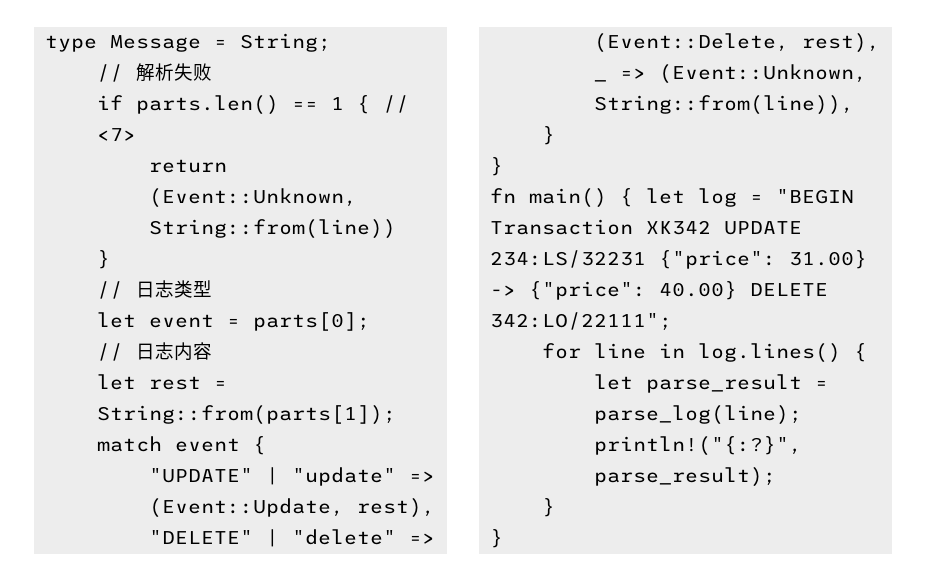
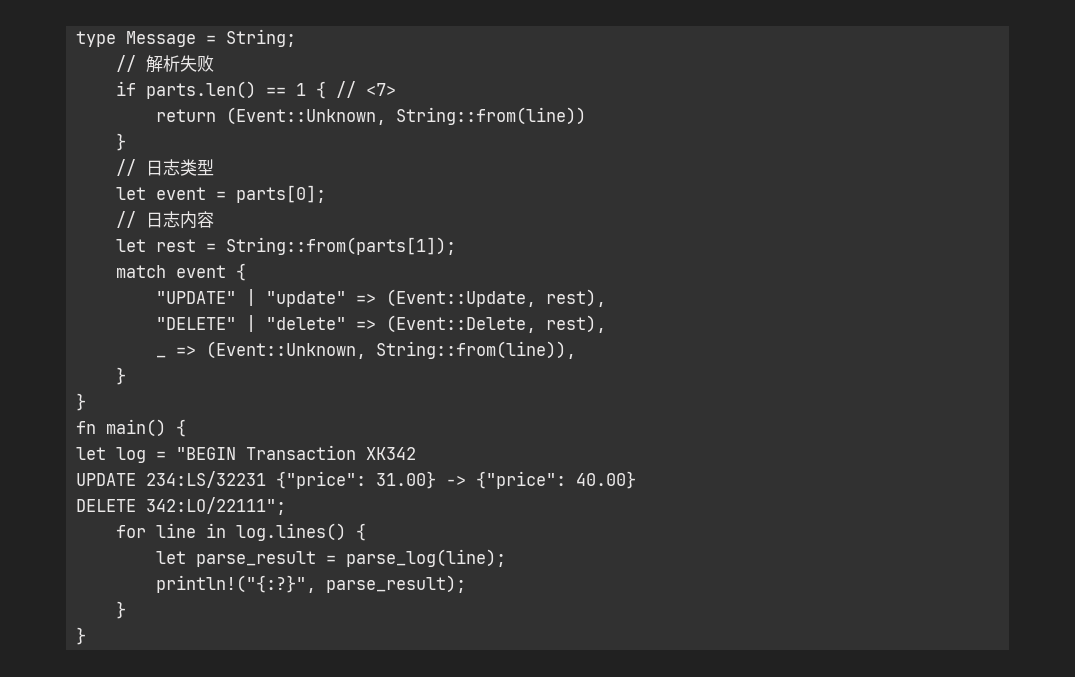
- fn main() { let log = "BEGIN Transaction XK342 UPDATE 234:LS/32231 {"price": 31.00} -> {"price": 40.00} DELETE 342:LO/22111";
+ fn main() {
+ let log = "BEGIN Transaction XK342
+ UPDATE 234:LS/32231 {"price": 31.00} -> {"price": 40.00}
+ DELETE 342:LO/22111";

